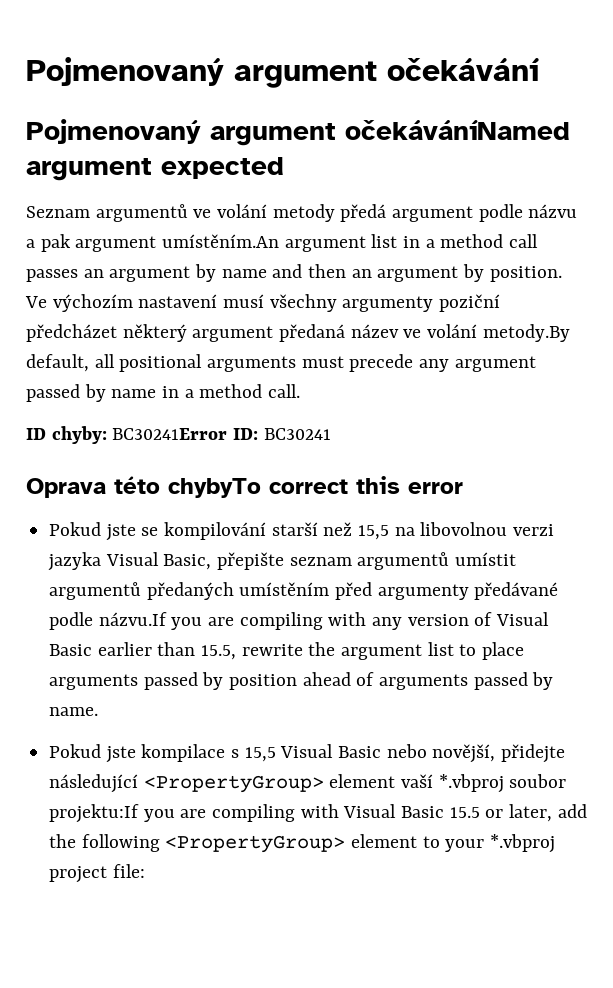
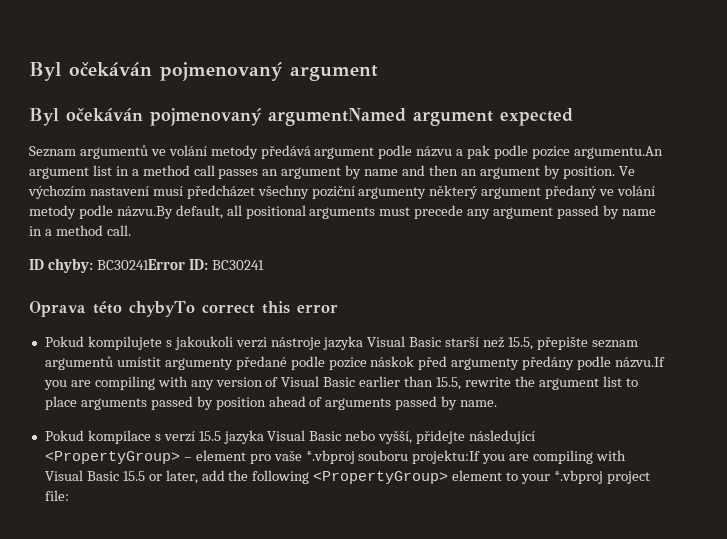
- Pojmenovaný argument očekávání
- Pojmenovaný argument očekáváníNamed argument expected
+ Byl očekáván pojmenovaný argument
+ Byl očekáván pojmenovaný argumentNamed argument expected
- Seznam argumentů ve volání metody předá argument podle názvu a pak argument umístěním.An argument list in a method call passes an argument by name and then an argument by position.
+ Seznam argumentů ve volání metody předává argument podle názvu a pak podle pozice argumentu.An argument list in a method call passes an argument by name and then an argument by position.
- Ve výchozím nastavení musí všechny argumenty poziční předcházet některý argument předaná název ve volání metody.By default, all positional arguments must precede any argument passed by name in a method call.
+ Ve výchozím nastavení musí předcházet všechny poziční argumenty některý argument předaný ve volání metody podle názvu.By default, all positional arguments must precede any argument passed by name in a method call.
- Pokud jste se kompilování starší než 15,5 na libovolnou verzi jazyka Visual Basic, přepište seznam argumentů umístit argumentů předaných umístěním před argumenty předávané podle názvu.If you are compiling with any version of Visual Basic earlier than 15.5, rewrite the argument list to place arguments passed by position ahead of arguments passed by name.
+ Pokud kompilujete s jakoukoli verzi nástroje jazyka Visual Basic starší než 15.5, přepište seznam argumentů umístit argumenty předané podle pozice náskok před argumenty předány podle názvu.If you are compiling with any version of Visual Basic earlier than 15.5, rewrite the argument list to place arguments passed by position ahead of arguments passed by name.
- Pokud jste kompilace s 15,5 Visual Basic nebo novější, přidejte následující <PropertyGroup> element vaší *.vbproj soubor projektu:If you are compiling with Visual Basic 15.5 or later, add the following <PropertyGroup> element to your *.vbproj project file:
+ Pokud kompilace s verzí 15.5 jazyka Visual Basic nebo vyšší, přidejte následující <PropertyGroup> – element pro vaše *.vbproj souboru projektu:If you are compiling with Visual Basic 15.5 or later, add the following <PropertyGroup> element to your *.vbproj project file:

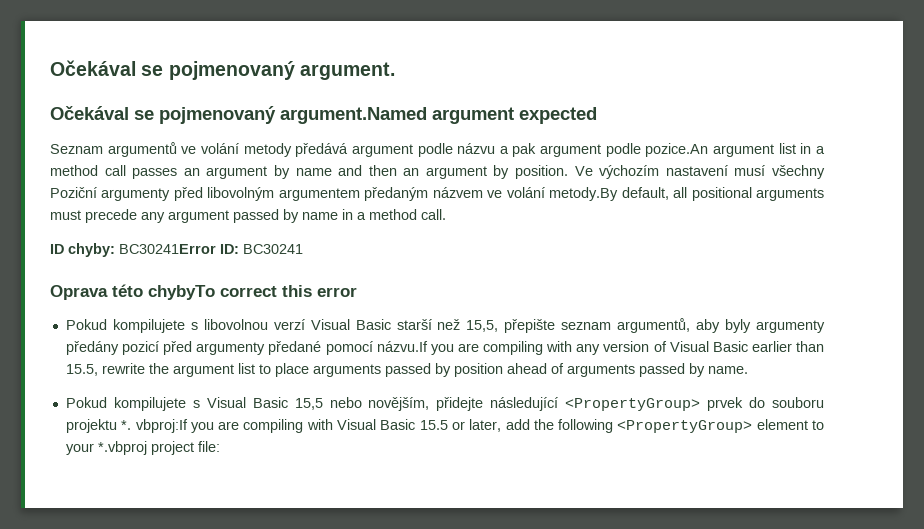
- Byl očekáván pojmenovaný argument
- Byl očekáván pojmenovaný argumentNamed argument expected
+ Očekával se pojmenovaný argument.
+ Očekával se pojmenovaný argument.Named argument expected
- Seznam argumentů ve volání metody předává argument podle názvu a pak podle pozice argumentu.An argument list in a method call passes an argument by name and then an argument by position.
+ Seznam argumentů ve volání metody předává argument podle názvu a pak argument podle pozice.An argument list in a method call passes an argument by name and then an argument by position.
- Ve výchozím nastavení musí předcházet všechny poziční argumenty některý argument předaný ve volání metody podle názvu.By default, all positional arguments must precede any argument passed by name in a method call.
+ Ve výchozím nastavení musí všechny Poziční argumenty před libovolným argumentem předaným názvem ve volání metody.By default, all positional arguments must precede any argument passed by name in a method call.
- Pokud kompilujete s jakoukoli verzi nástroje jazyka Visual Basic starší než 15.5, přepište seznam argumentů umístit argumenty předané podle pozice náskok před argumenty předány podle názvu.If you are compiling with any version of Visual Basic earlier than 15.5, rewrite the argument list to place arguments passed by position ahead of arguments passed by name.
+ Pokud kompilujete s libovolnou verzí Visual Basic starší než 15,5, přepište seznam argumentů, aby byly argumenty předány pozicí před argumenty předané pomocí názvu.If you are compiling with any version of Visual Basic earlier than 15.5, rewrite the argument list to place arguments passed by position ahead of arguments passed by name.
- Pokud kompilace s verzí 15.5 jazyka Visual Basic nebo vyšší, přidejte následující <PropertyGroup> – element pro vaše *.vbproj souboru projektu:If you are compiling with Visual Basic 15.5 or later, add the following <PropertyGroup> element to your *.vbproj project file:
+ Pokud kompilujete s Visual Basic 15,5 nebo novějším, přidejte následující <PropertyGroup> prvek do souboru projektu *. vbproj:If you are compiling with Visual Basic 15.5 or later, add the following <PropertyGroup> element to your *.vbproj project file:

